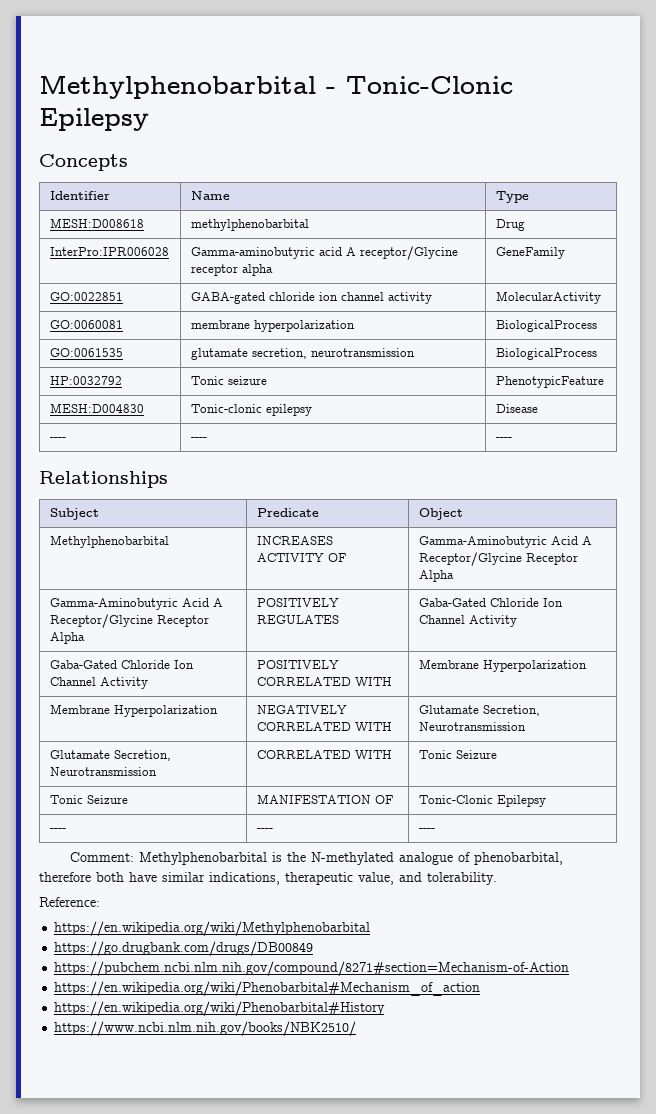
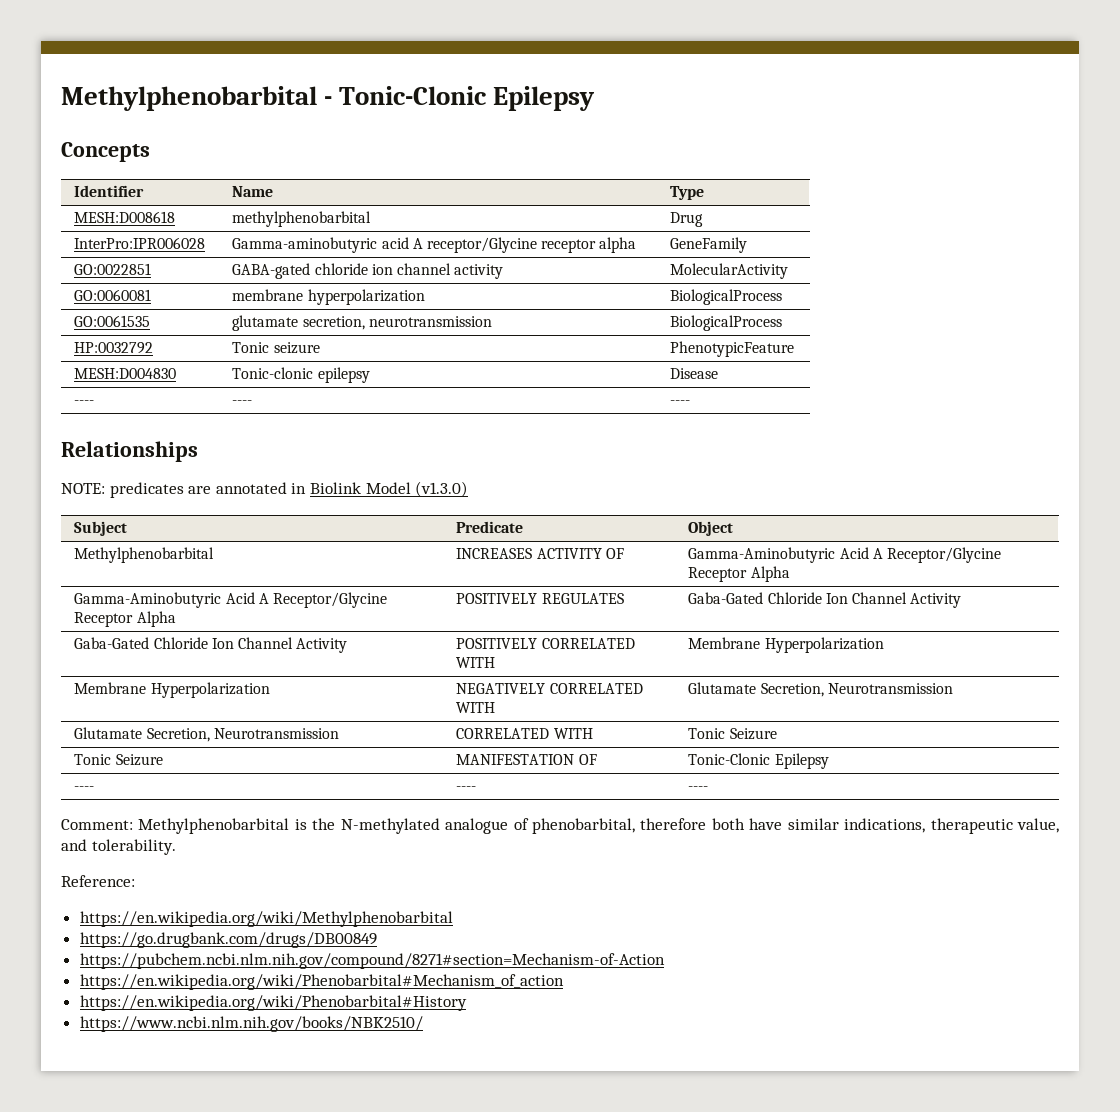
+ NOTE: predicates are annotated in Biolink Model (v1.3.0)

